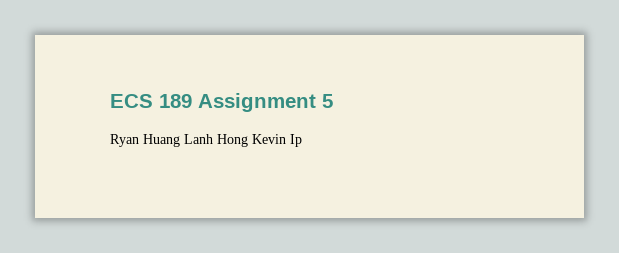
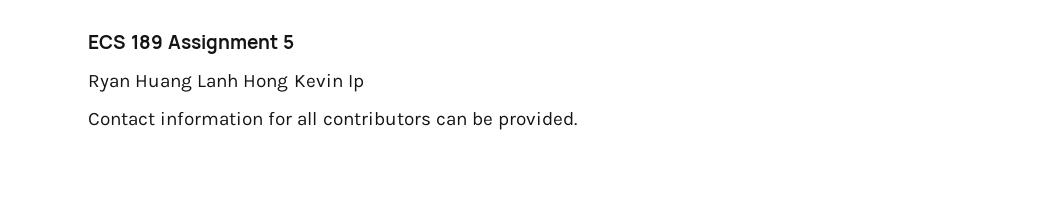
+ Contact information for all contributors can be provided.

